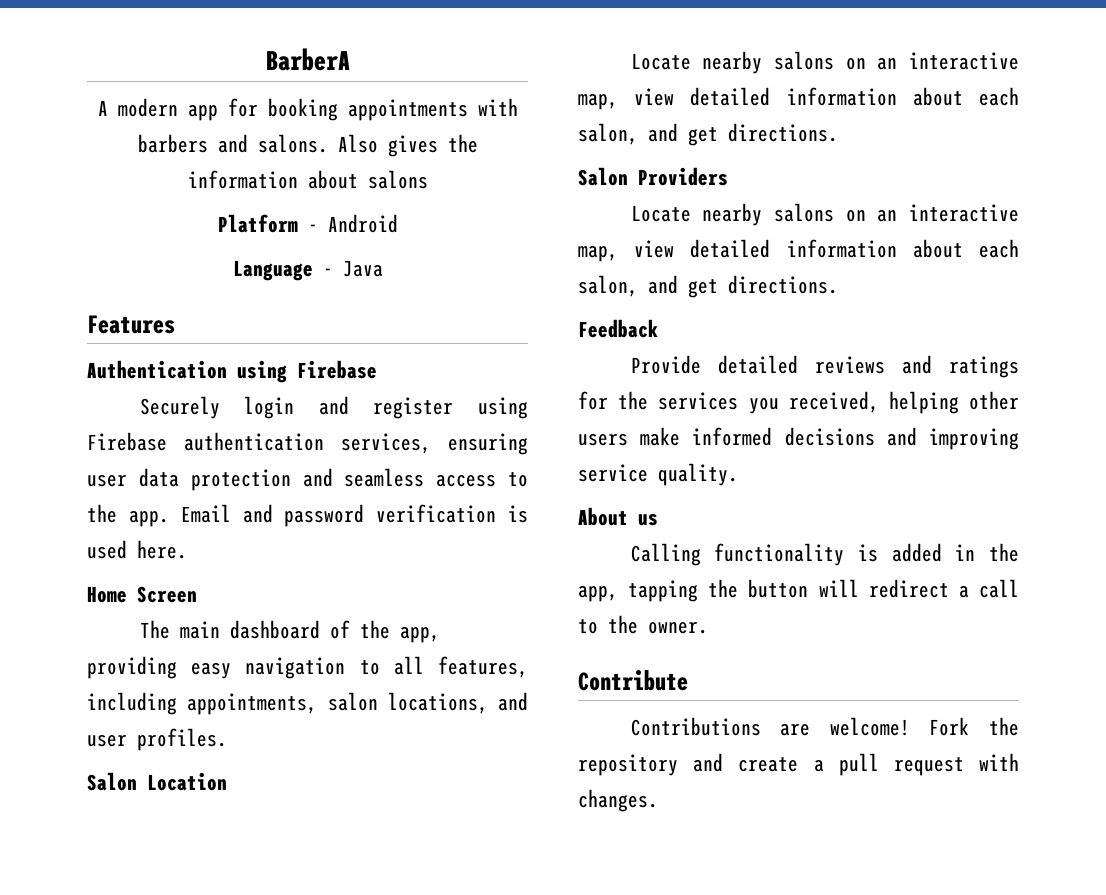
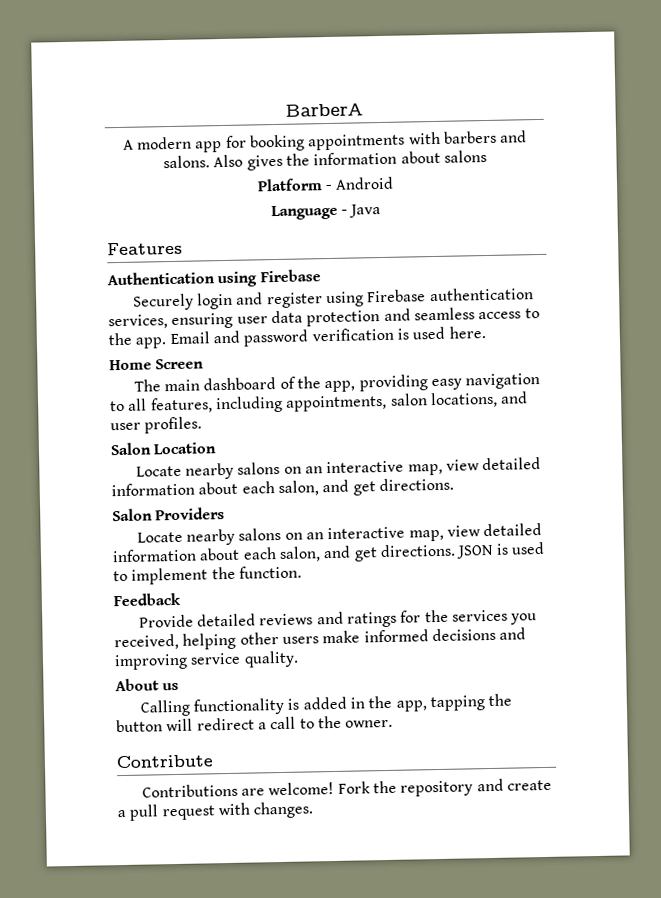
+ JSON is used to implement the function.

